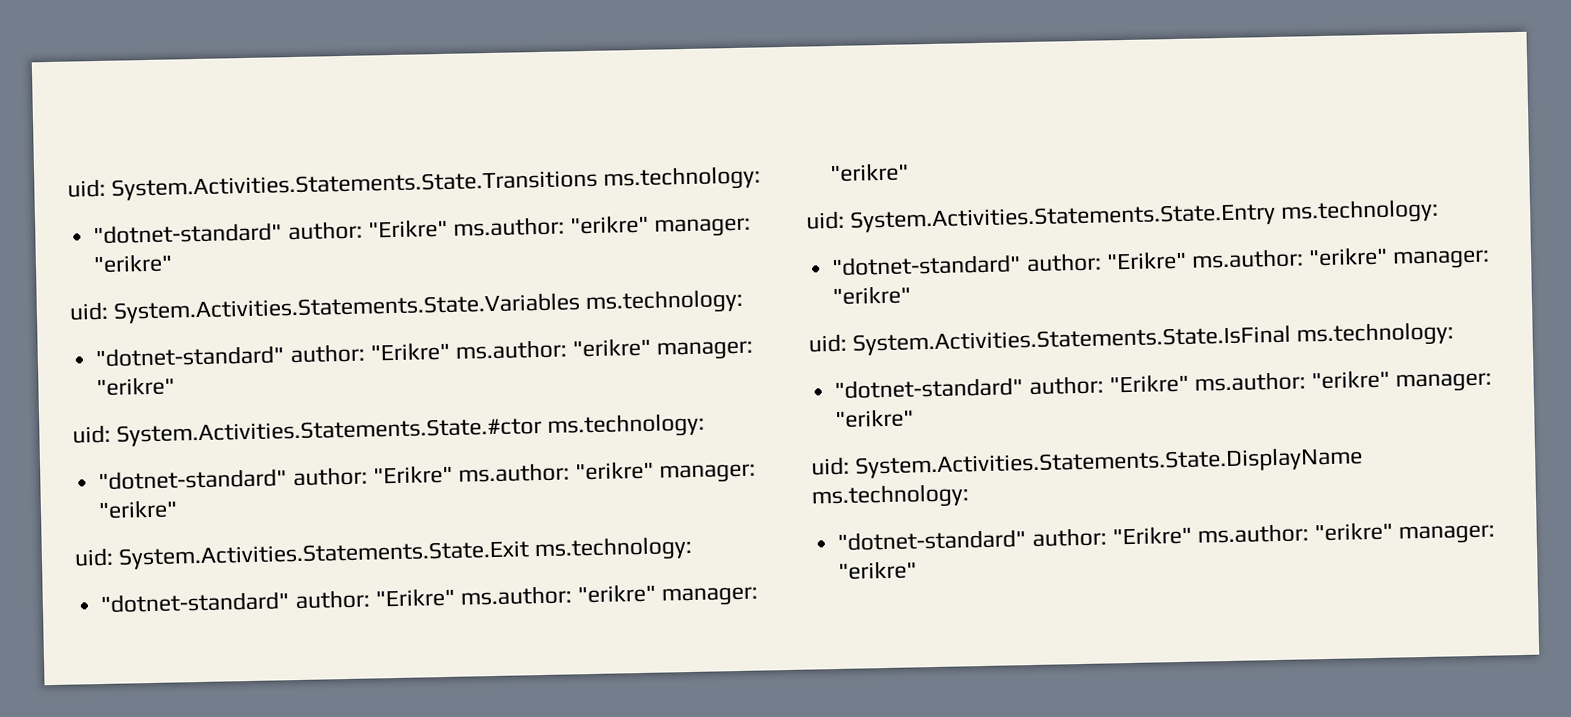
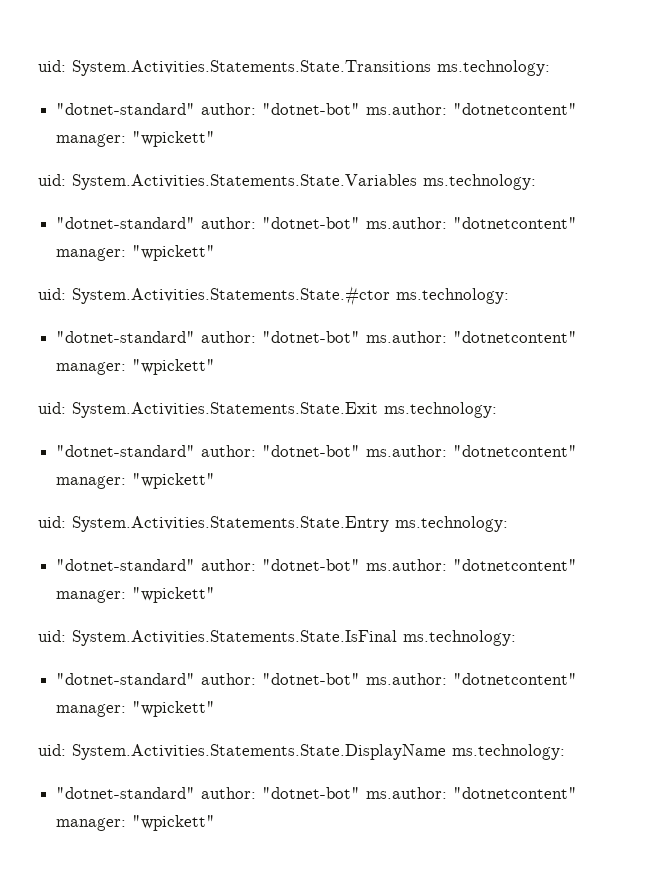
  uid: System.Activities.Statements.State.Transitions ms.technology:
- "dotnet-standard" author: "Erikre" ms.author: "erikre" manager: "erikre"
+ "dotnet-standard" author: "dotnet-bot" ms.author: "dotnetcontent" manager: "wpickett"
  uid: System.Activities.Statements.State.Variables ms.technology:
- "dotnet-standard" author: "Erikre" ms.author: "erikre" manager: "erikre"
+ "dotnet-standard" author: "dotnet-bot" ms.author: "dotnetcontent" manager: "wpickett"
  uid: System.Activities.Statements.State.#ctor ms.technology:
- "dotnet-standard" author: "Erikre" ms.author: "erikre" manager: "erikre"
+ "dotnet-standard" author: "dotnet-bot" ms.author: "dotnetcontent" manager: "wpickett"
  uid: System.Activities.Statements.State.Exit ms.technology:
- "dotnet-standard" author: "Erikre" ms.author: "erikre" manager: "erikre"
+ "dotnet-standard" author: "dotnet-bot" ms.author: "dotnetcontent" manager: "wpickett"
  uid: System.Activities.Statements.State.Entry ms.technology:
- "dotnet-standard" author: "Erikre" ms.author: "erikre" manager: "erikre"
+ "dotnet-standard" author: "dotnet-bot" ms.author: "dotnetcontent" manager: "wpickett"
  uid: System.Activities.Statements.State.IsFinal ms.technology:
- "dotnet-standard" author: "Erikre" ms.author: "erikre" manager: "erikre"
+ "dotnet-standard" author: "dotnet-bot" ms.author: "dotnetcontent" manager: "wpickett"
  uid: System.Activities.Statements.State.DisplayName ms.technology:
- "dotnet-standard" author: "Erikre" ms.author: "erikre" manager: "erikre"
+ "dotnet-standard" author: "dotnet-bot" ms.author: "dotnetcontent" manager: "wpickett"

